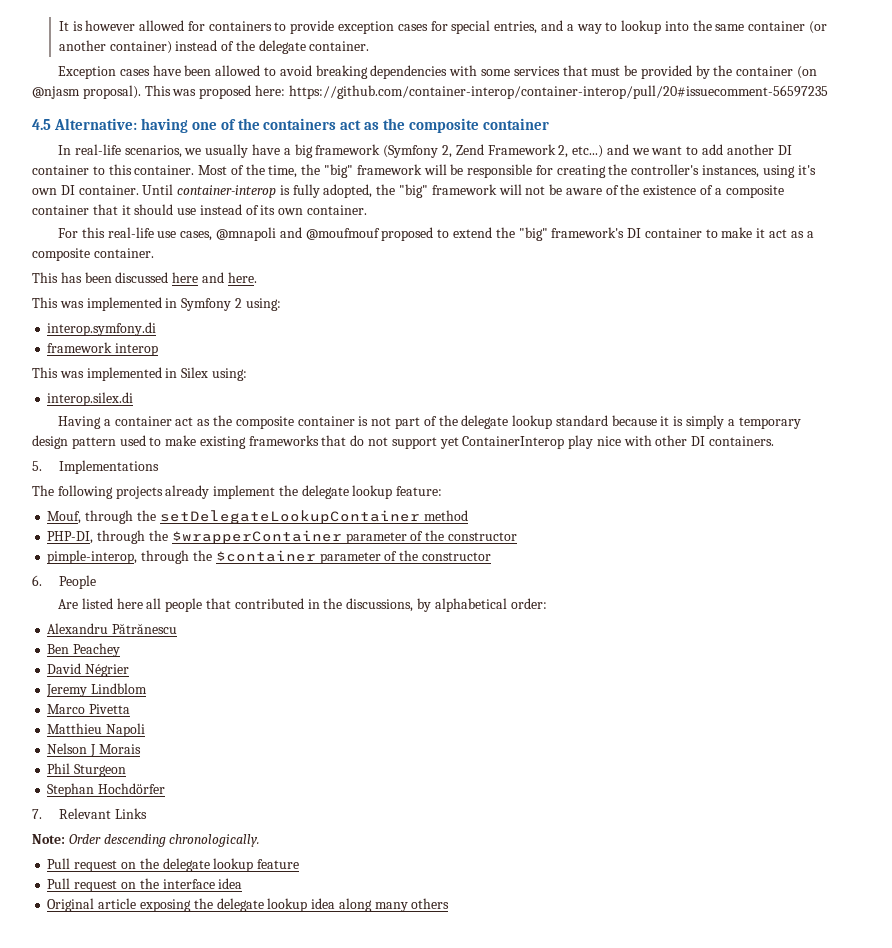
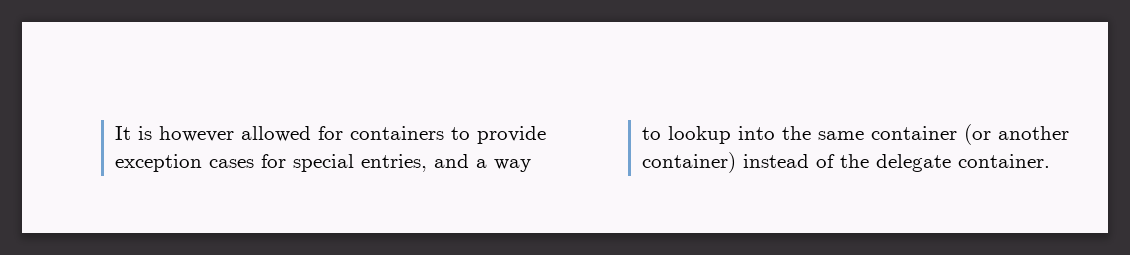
- Exception cases have been allowed to avoid breaking dependencies with some services that must be provided by the container (on @njasm proposal). This was proposed here: https://github.com/container-interop/container-interop/pull/20#issuecomment-56597235
- 4.5 Alternative: having one of the containers act as the composite container
- In real-life scenarios, we usually have a big framework (Symfony 2, Zend Framework 2, etc...) and we want to add another DI container to this container. Most of the time, the "big" framework will be responsible for creating the controller's instances, using it's own DI container. Until container-interop is fully adopted, the "big" framework will not be aware of the existence of a composite container that it should use instead of its own container.
- For this real-life use cases, @mnapoli and @moufmouf proposed to extend the "big" framework's DI container to make it act as a composite container.
- This has been discussed here and here.
- This was implemented in Symfony 2 using:
- interop.symfony.di
- framework interop
- This was implemented in Silex using:
- interop.silex.di
- Having a container act as the composite container is not part of the delegate lookup standard because it is simply a temporary design pattern used to make existing frameworks that do not support yet ContainerInterop play nice with other DI containers.
- 5. Implementations
- The following projects already implement the delegate lookup feature:
- Mouf, through the setDelegateLookupContainer method
- PHP-DI, through the $wrapperContainer parameter of the constructor
- pimple-interop, through the $container parameter of the constructor
- 6. People
- Are listed here all people that contributed in the discussions, by alphabetical order:
- Alexandru Pătrănescu
- Ben Peachey
- David Négrier
- Jeremy Lindblom
- Marco Pivetta
- Matthieu Napoli
- Nelson J Morais
- Phil Sturgeon
- Stephan Hochdörfer
- 7. Relevant Links
- Note: Order descending chronologically.
- Pull request on the delegate lookup feature
- Pull request on the interface idea
- Original article exposing the delegate lookup idea along many others

